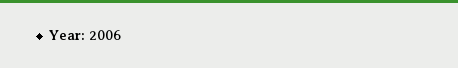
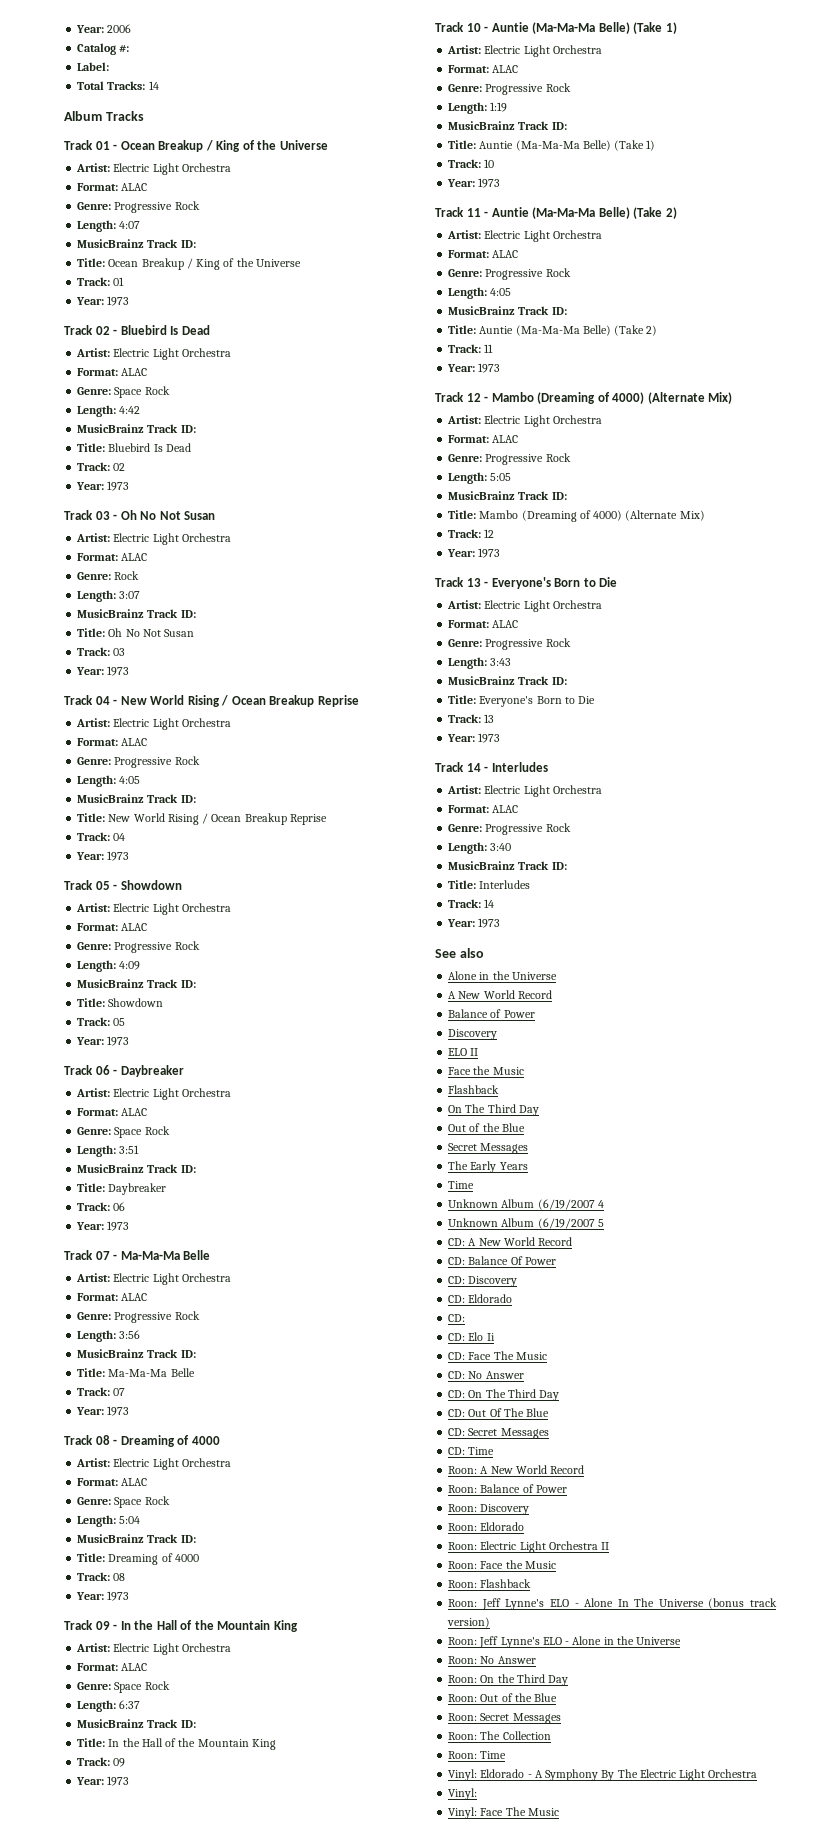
+ Catalog #:
+ Label:
+ Total Tracks: 14
+ Album Tracks
+ Track 01 - Ocean Breakup / King of the Universe
+ Artist: Electric Light Orchestra
+ Format: ALAC
+ Genre: Progressive Rock
+ Length: 4:07
+ MusicBrainz Track ID:
+ Title: Ocean Breakup / King of the Universe
+ Track: 01
+ Year: 1973
+ Track 02 - Bluebird Is Dead
+ Artist: Electric Light Orchestra
+ Format: ALAC
+ Genre: Space Rock
+ Length: 4:42
+ MusicBrainz Track ID:
+ Title: Bluebird Is Dead
+ Track: 02
+ Year: 1973
+ Track 03 - Oh No Not Susan
+ Artist: Electric Light Orchestra
+ Format: ALAC
+ Genre: Rock
+ Length: 3:07
+ MusicBrainz Track ID:
+ Title: Oh No Not Susan
+ Track: 03
+ Year: 1973
+ Track 04 - New World Rising / Ocean Breakup Reprise
+ Artist: Electric Light Orchestra
+ Format: ALAC
+ Genre: Progressive Rock
+ Length: 4:05
+ MusicBrainz Track ID:
+ Title: New World Rising / Ocean Breakup Reprise
+ Track: 04
+ Year: 1973
+ Track 05 - Showdown
+ Artist: Electric Light Orchestra
+ Format: ALAC
+ Genre: Progressive Rock
+ Length: 4:09
+ MusicBrainz Track ID:
+ Title: Showdown
+ Track: 05
+ Year: 1973
+ Track 06 - Daybreaker
+ Artist: Electric Light Orchestra
+ Format: ALAC
+ Genre: Space Rock
+ Length: 3:51
+ MusicBrainz Track ID:
+ Title: Daybreaker
+ Track: 06
+ Year: 1973
+ Track 07 - Ma-Ma-Ma Belle
+ Artist: Electric Light Orchestra
+ Format: ALAC
+ Genre: Progressive Rock
+ Length: 3:56
+ MusicBrainz Track ID:
+ Title: Ma-Ma-Ma Belle
+ Track: 07
+ Year: 1973
+ Track 08 - Dreaming of 4000
+ Artist: Electric Light Orchestra
+ Format: ALAC
+ Genre: Space Rock
+ Length: 5:04
+ MusicBrainz Track ID:
+ Title: Dreaming of 4000
+ Track: 08
+ Year: 1973
+ Track 09 - In the Hall of the Mountain King
+ Artist: Electric Light Orchestra
+ Format: ALAC
+ Genre: Space Rock
+ Length: 6:37
+ MusicBrainz Track ID:
+ Title: In the Hall of the Mountain King
+ Track: 09
+ Year: 1973
+ Track 10 - Auntie (Ma-Ma-Ma Belle) (Take 1)
+ Artist: Electric Light Orchestra
+ Format: ALAC
+ Genre: Progressive Rock
+ Length: 1:19
+ MusicBrainz Track ID:
+ Title: Auntie (Ma-Ma-Ma Belle) (Take 1)
+ Track: 10
+ Year: 1973
+ Track 11 - Auntie (Ma-Ma-Ma Belle) (Take 2)
+ Artist: Electric Light Orchestra
+ Format: ALAC
+ Genre: Progressive Rock
+ Length: 4:05
+ MusicBrainz Track ID:
+ Title: Auntie (Ma-Ma-Ma Belle) (Take 2)
+ Track: 11
+ Year: 1973
+ Track 12 - Mambo (Dreaming of 4000) (Alternate Mix)
+ Artist: Electric Light Orchestra
+ Format: ALAC
+ Genre: Progressive Rock
+ Length: 5:05
+ MusicBrainz Track ID:
+ Title: Mambo (Dreaming of 4000) (Alternate Mix)
+ Track: 12
+ Year: 1973
+ Track 13 - Everyone's Born to Die
+ Artist: Electric Light Orchestra
+ Format: ALAC
+ Genre: Progressive Rock
+ Length: 3:43
+ MusicBrainz Track ID:
+ Title: Everyone's Born to Die
+ Track: 13
+ Year: 1973
+ Track 14 - Interludes
+ Artist: Electric Light Orchestra
+ Format: ALAC
+ Genre: Progressive Rock
+ Length: 3:40
+ MusicBrainz Track ID:
+ Title: Interludes
+ Track: 14
+ Year: 1973
+ See also
+ Alone in the Universe
+ A New World Record
+ Balance of Power
+ Discovery
+ ELO II
+ Face the Music
+ Flashback
+ On The Third Day
+ Out of the Blue
+ Secret Messages
+ The Early Years
+ Time
+ Unknown Album (6/19/2007 4
+ Unknown Album (6/19/2007 5
+ CD: A New World Record
+ CD: Balance Of Power
+ CD: Discovery
+ CD: Eldorado
+ CD:
+ CD: Elo Ii
+ CD: Face The Music
+ CD: No Answer
+ CD: On The Third Day
+ CD: Out Of The Blue
+ CD: Secret Messages
+ CD: Time
+ Roon: A New World Record
+ Roon: Balance of Power
+ Roon: Discovery
+ Roon: Eldorado
+ Roon: Electric Light Orchestra II
+ Roon: Face the Music
+ Roon: Flashback
+ Roon: Jeff Lynne's ELO - Alone In The Universe (bonus track version)
+ Roon: Jeff Lynne's ELO - Alone in the Universe
+ Roon: No Answer
+ Roon: On the Third Day
+ Roon: Out of the Blue
+ Roon: Secret Messages
+ Roon: The Collection
+ Roon: Time
+ Vinyl: Eldorado - A Symphony By The Electric Light Orchestra
+ Vinyl:
+ Vinyl: Face The Music

